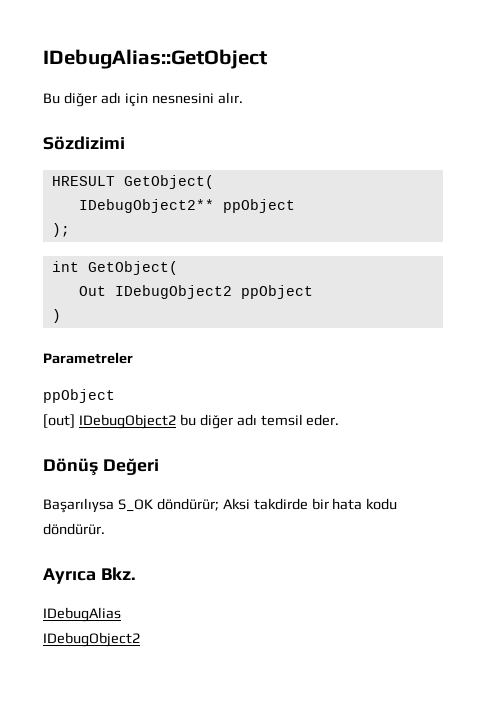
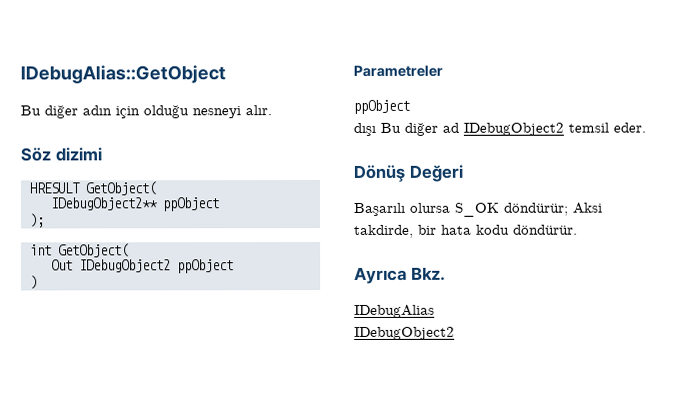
- Bu diğer adı için nesnesini alır.
+ Bu diğer adın için olduğu nesneyi alır.
- Sözdizimi
+ Söz dizimi
- [out] IDebugObject2 bu diğer adı temsil eder.
+ dışı Bu diğer ad IDebugObject2 temsil eder.
- Başarılıysa S_OK döndürür; Aksi takdirde bir hata kodu döndürür.
+ Başarılı olursa S_OK döndürür; Aksi takdirde, bir hata kodu döndürür.

